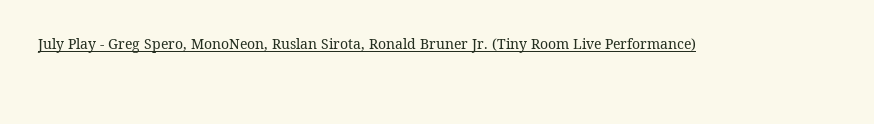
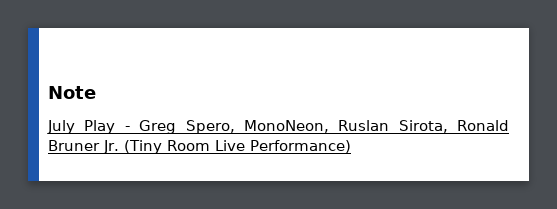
+ Note

